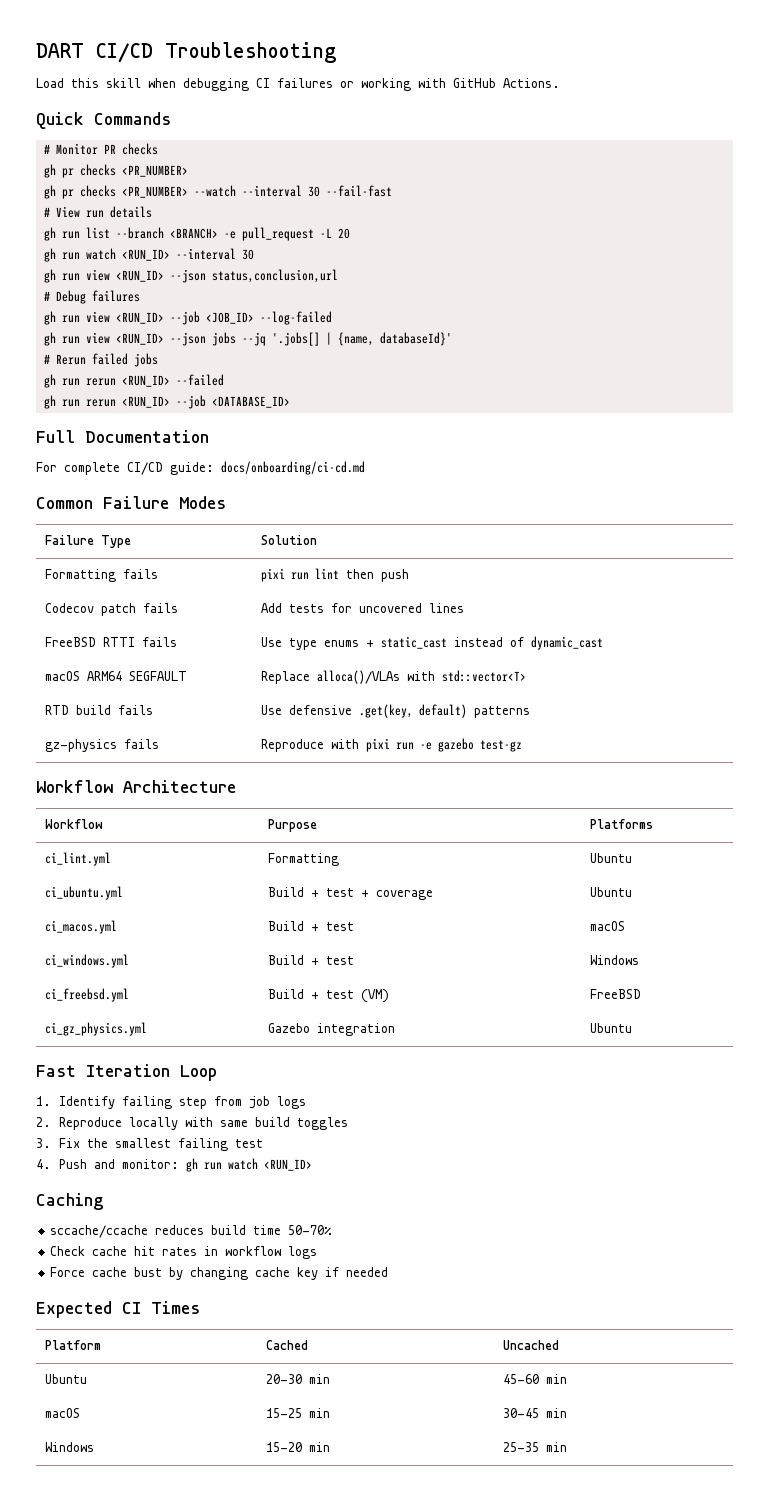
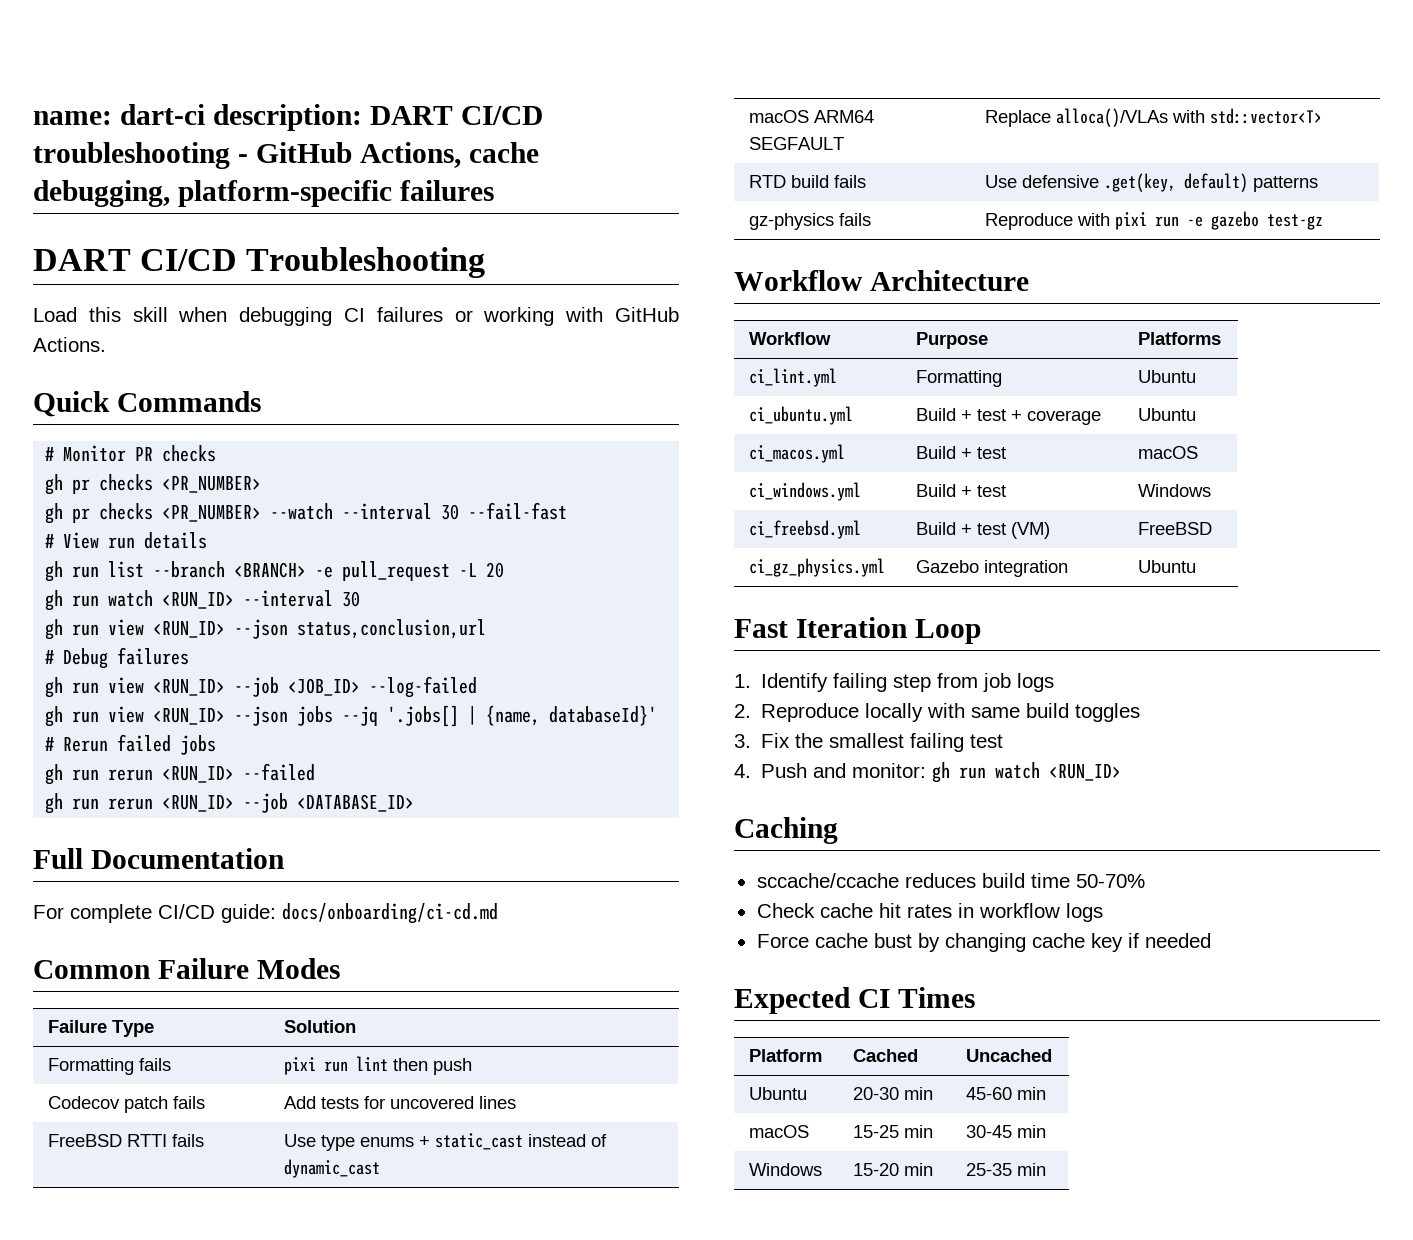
+ name: dart-ci description: DART CI/CD troubleshooting - GitHub Actions, cache debugging, platform-specific failures

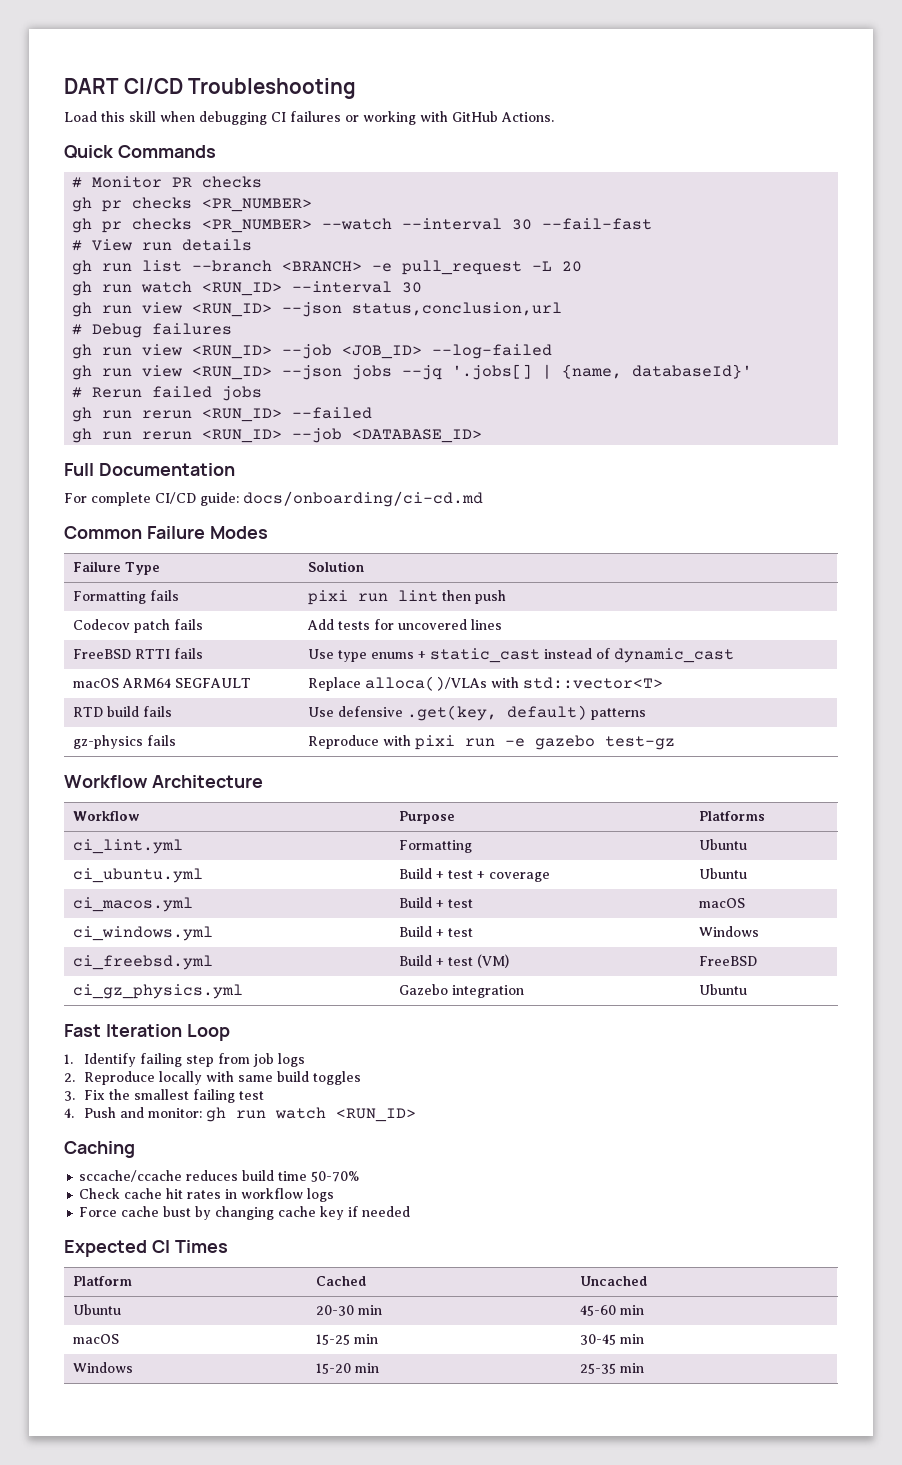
- name: dart-ci description: DART CI/CD troubleshooting - GitHub Actions, cache debugging, platform-specific failures

